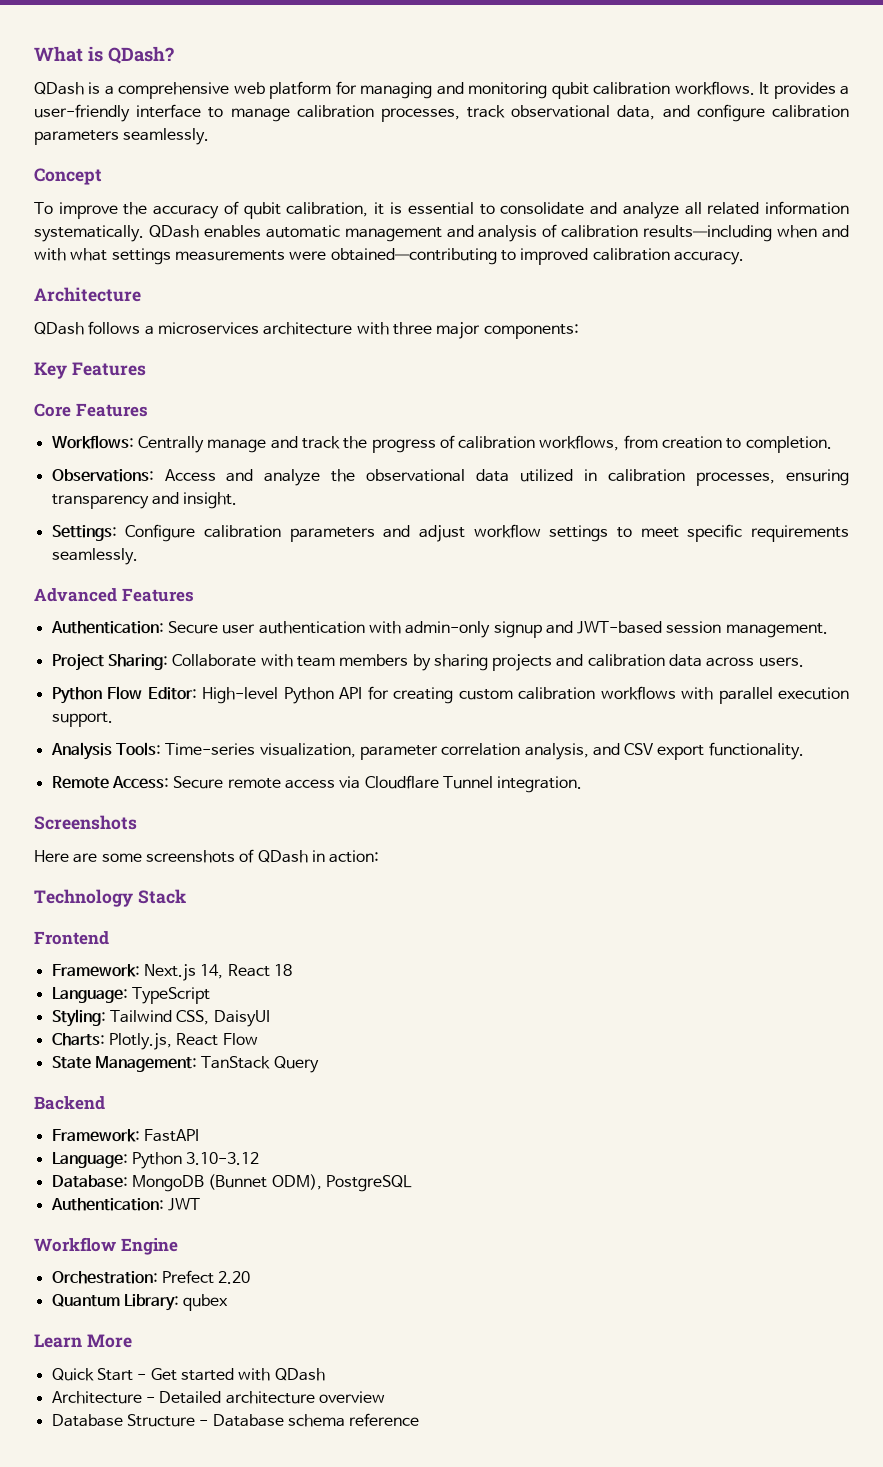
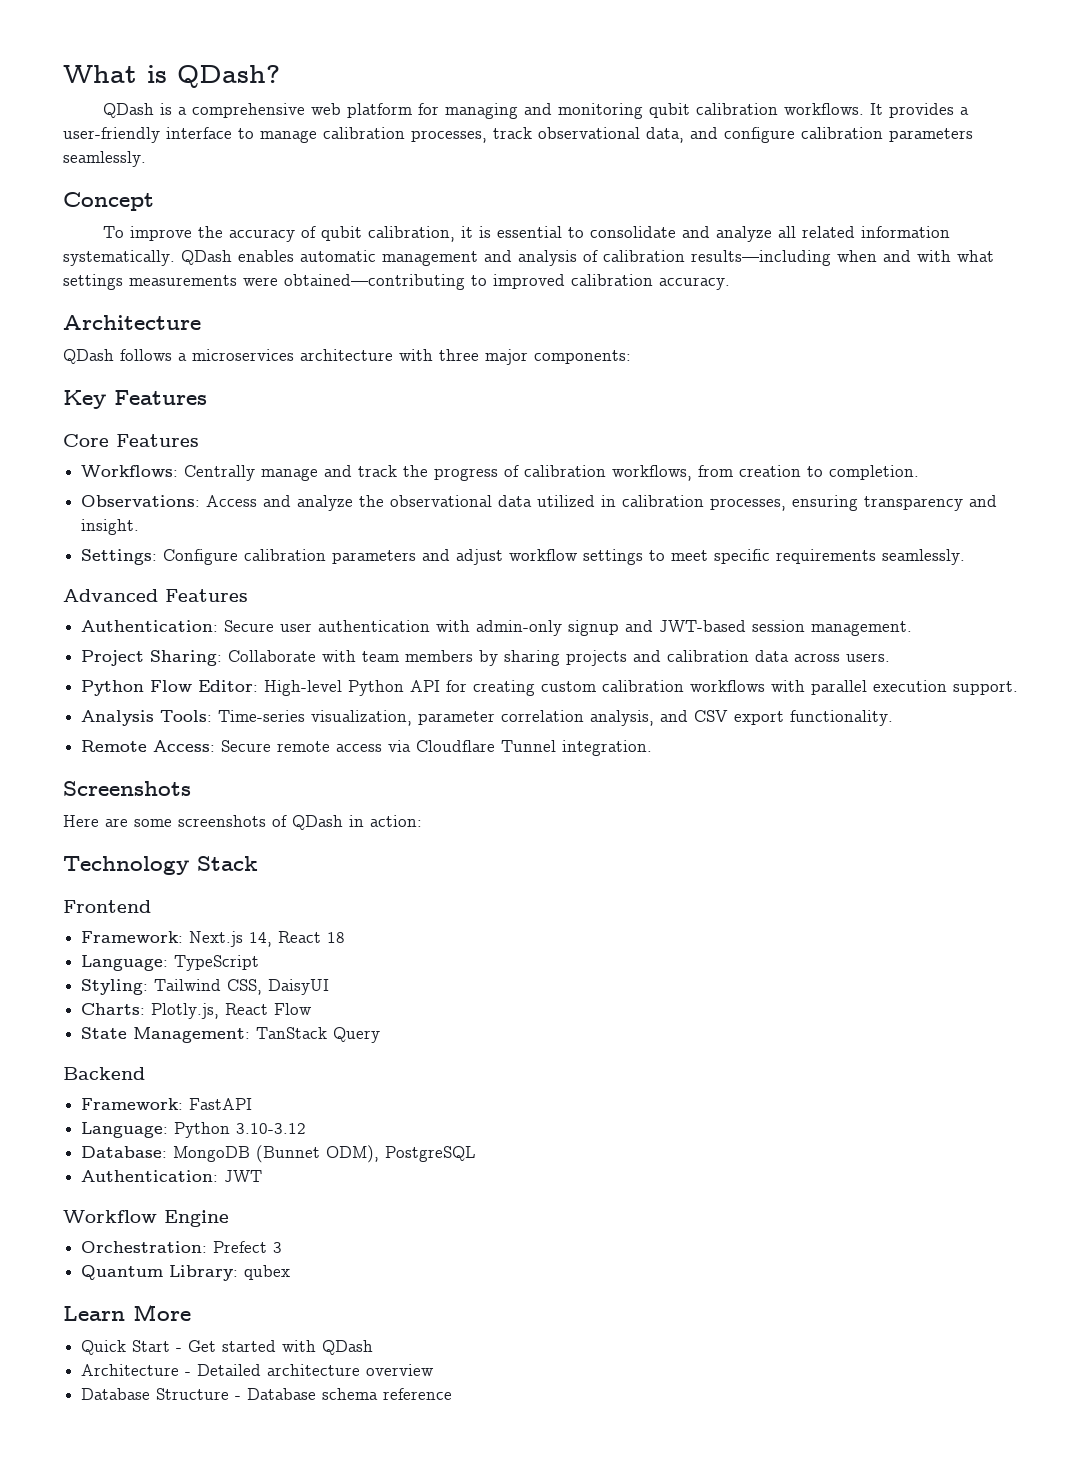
- Orchestration: Prefect 2.20
+ Orchestration: Prefect 3

